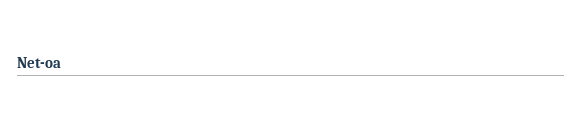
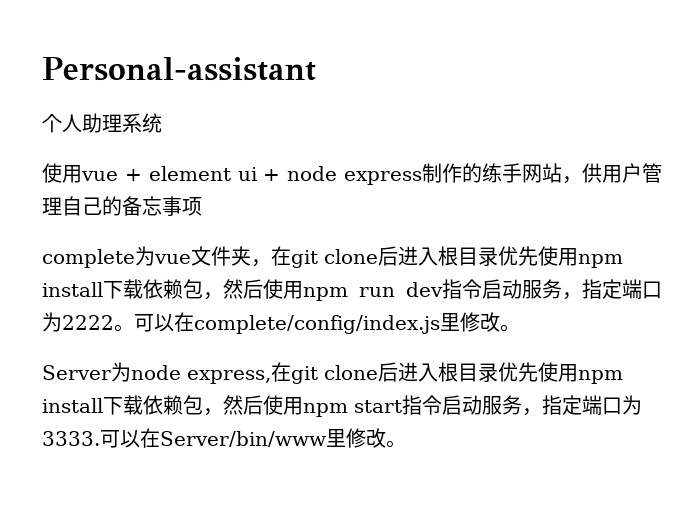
- Net-oa
+ Personal-assistant
+ 个人助理系统
+ 使用vue + element ui + node express制作的练手网站，供用户管理自己的备忘事项
+ complete为vue文件夹，在git clone后进入根目录优先使用npm install下载依赖包，然后使用npm run dev指令启动服务，指定端口为2222。可以在complete/config/index.js里修改。
+ Server为node express,在git clone后进入根目录优先使用npm install下载依赖包，然后使用npm start指令启动服务，指定端口为3333.可以在Server/bin/www里修改。

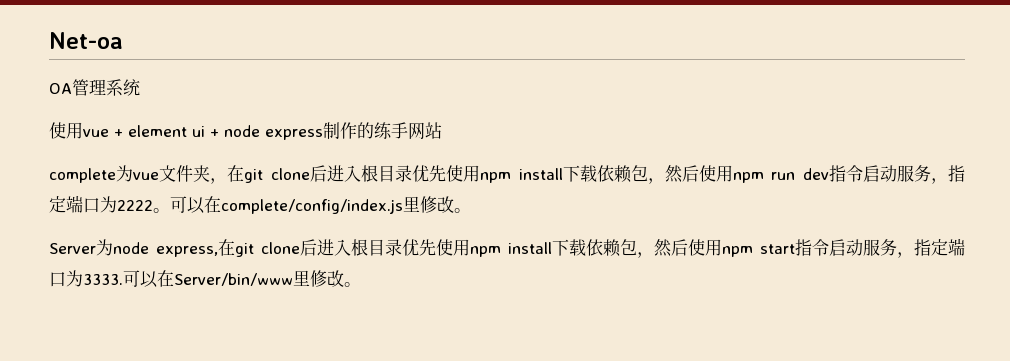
- Personal-assistant
- 个人助理系统
+ Net-oa
+ OA管理系统
- 使用vue + element ui + node express制作的练手网站，供用户管理自己的备忘事项
+ 使用vue + element ui + node express制作的练手网站

